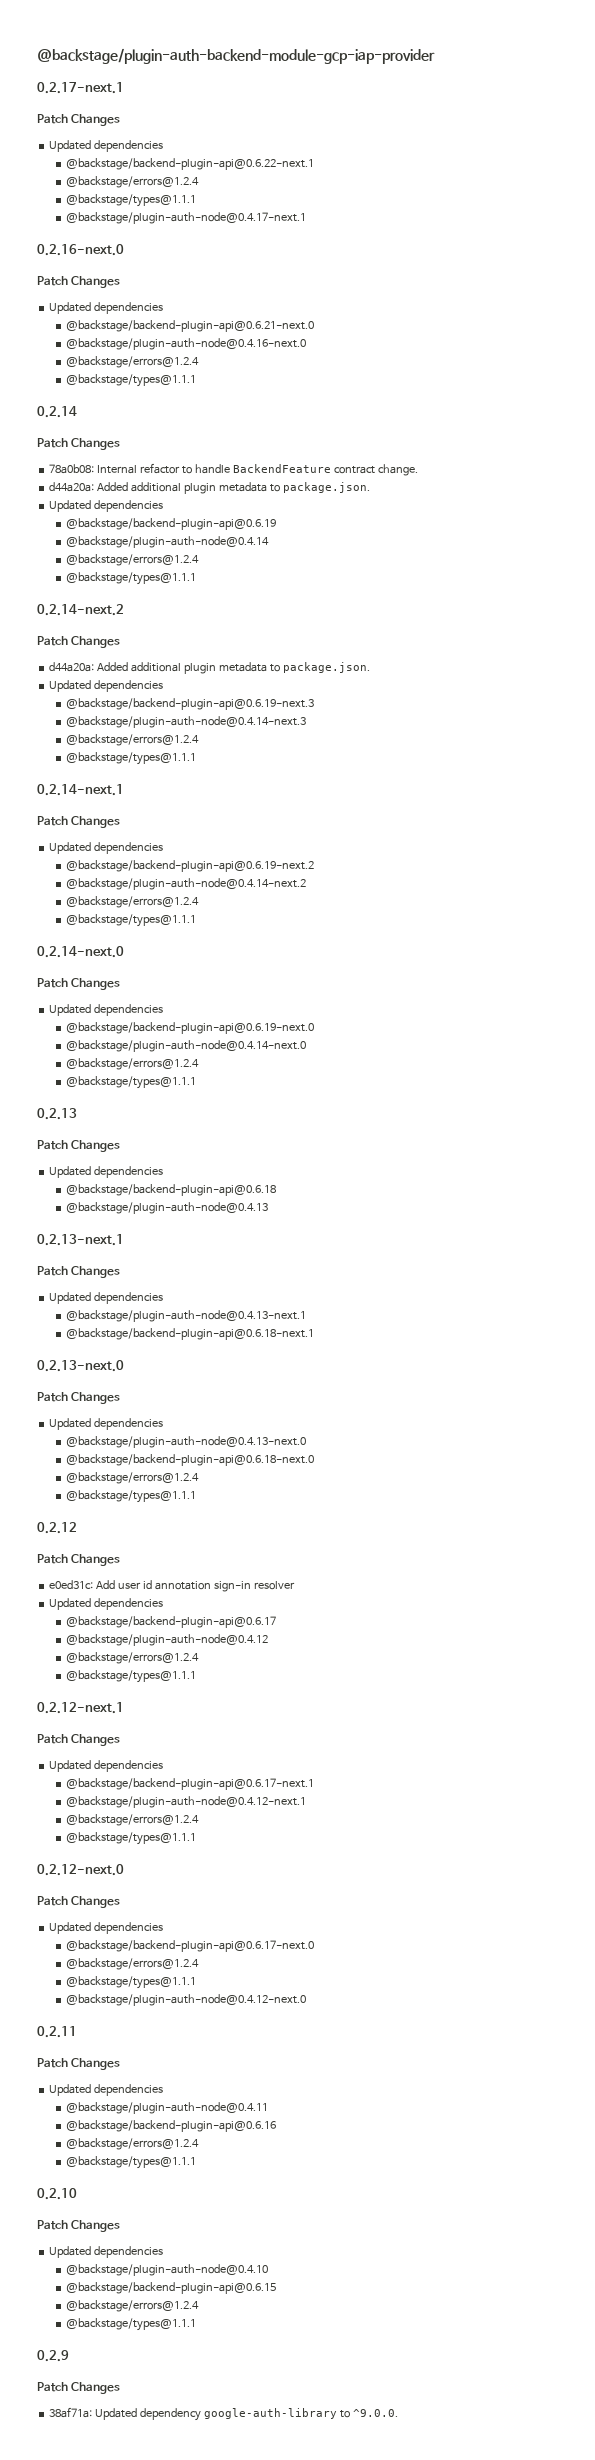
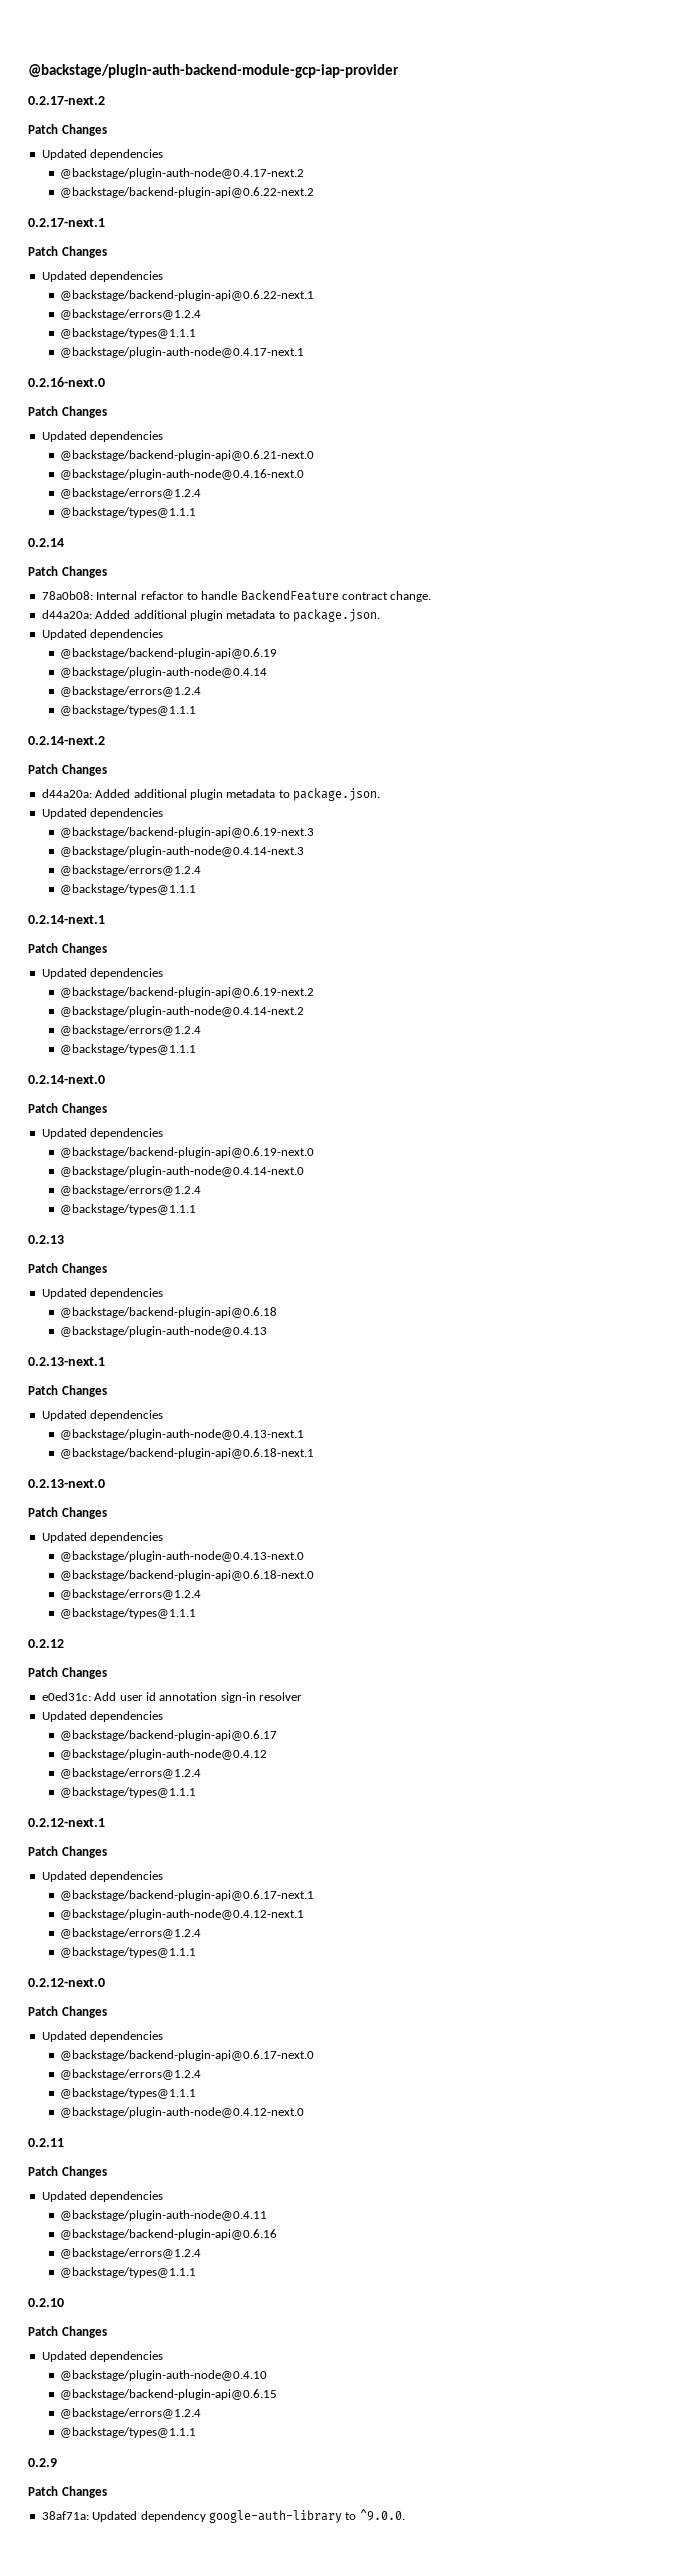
+ 0.2.17-next.2
+ Patch Changes
+ Updated dependencies
+ @backstage/plugin-auth-node@0.4.17-next.2
+ @backstage/backend-plugin-api@0.6.22-next.2

